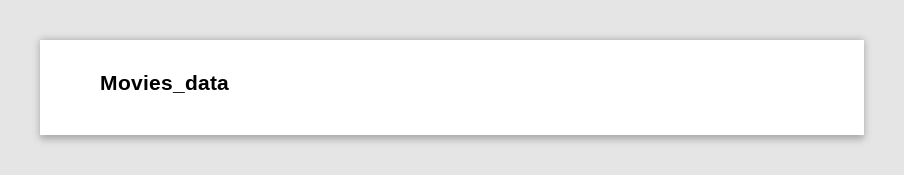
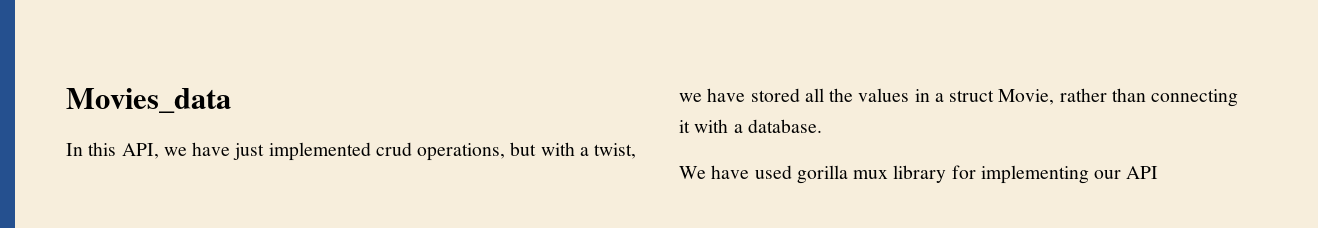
+ In this API, we have just implemented crud operations, but with a twist, we have stored all the values in a struct Movie, rather than connecting it with a database.
+ We have used gorilla mux library for implementing our API

